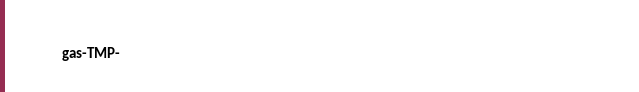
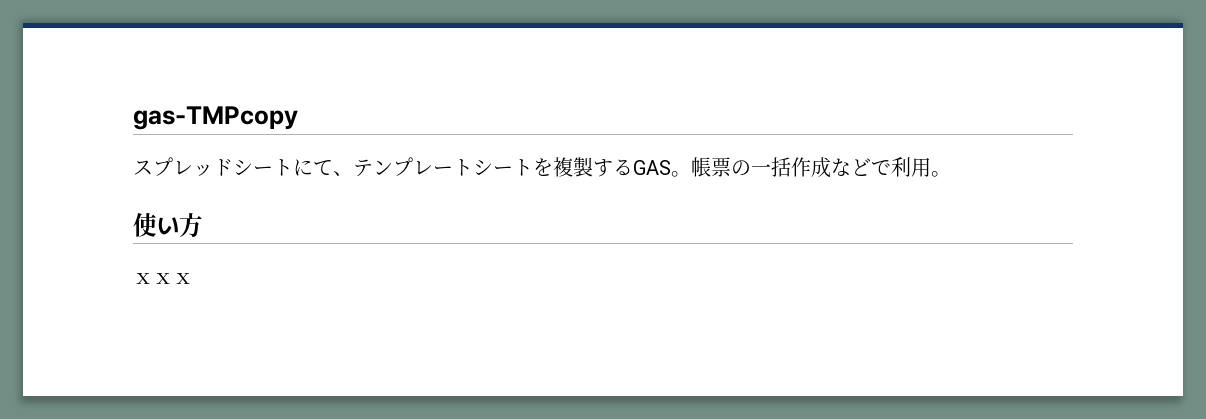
- gas-TMP-
+ gas-TMPcopy
+ スプレッドシートにて、テンプレートシートを複製するGAS。帳票の一括作成などで利用。
+ 使い方
+ ｘｘｘ

